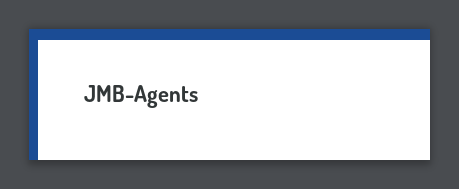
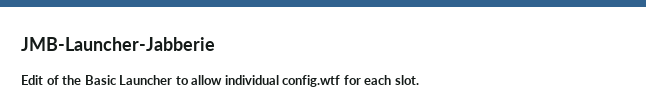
- JMB-Agents
+ JMB-Launcher-Jabberie
+ Edit of the Basic Launcher to allow individual config.wtf for each slot.

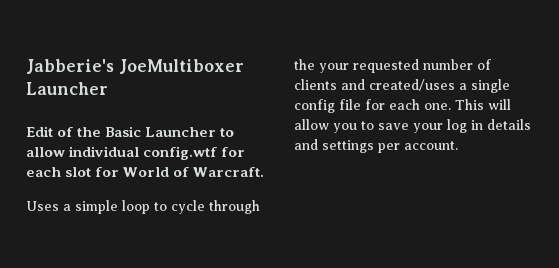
- JMB-Launcher-Jabberie
+ Jabberie's JoeMultiboxer Launcher
- Edit of the Basic Launcher to allow individual config.wtf for each slot.
+ Edit of the Basic Launcher to allow individual config.wtf for each slot for World of Warcraft.
+ Uses a simple loop to cycle through the your requested number of clients and created/uses a single config file for each one. This will allow you to save your log in details and settings per account.

